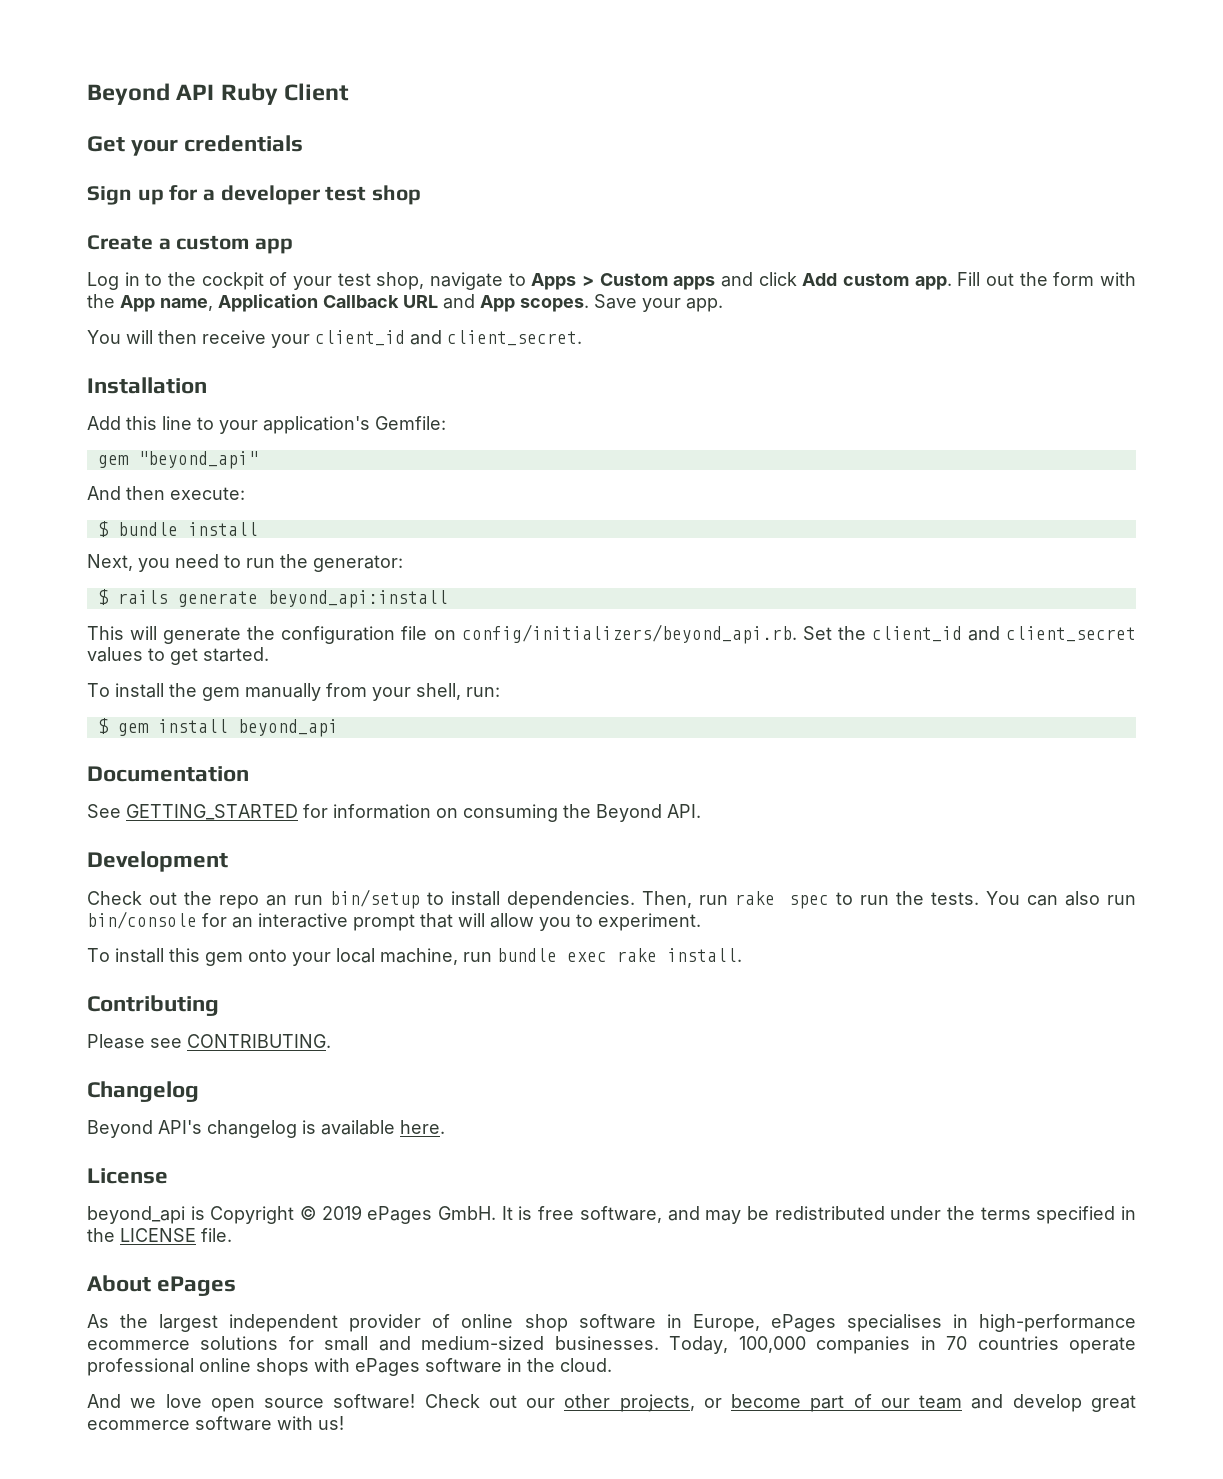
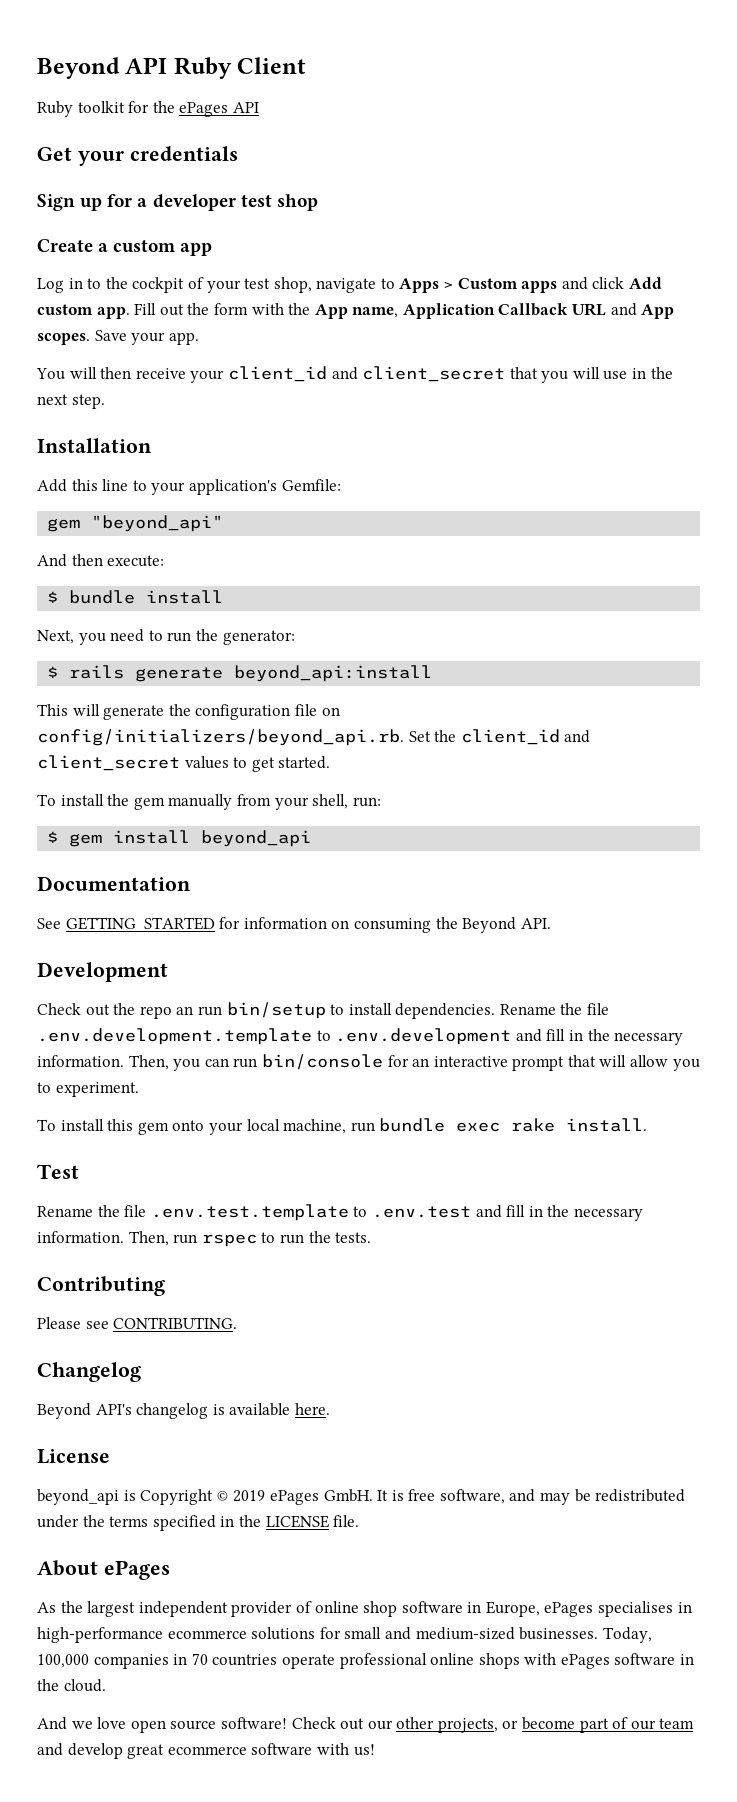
+ Ruby toolkit for the ePages API
- You will then receive your client_id and client_secret.
+ You will then receive your client_id and client_secret that you will use in the next step.
- Then, run rake spec to run the tests. You can also run bin/console for an interactive prompt that will allow you to experiment.
+ Rename the file .env.development.template to .env.development and fill in the necessary information. Then, you can run bin/console for an interactive prompt that will allow you to experiment.
+ Test
+ Rename the file .env.test.template to .env.test and fill in the necessary information. Then, run rspec to run the tests.

